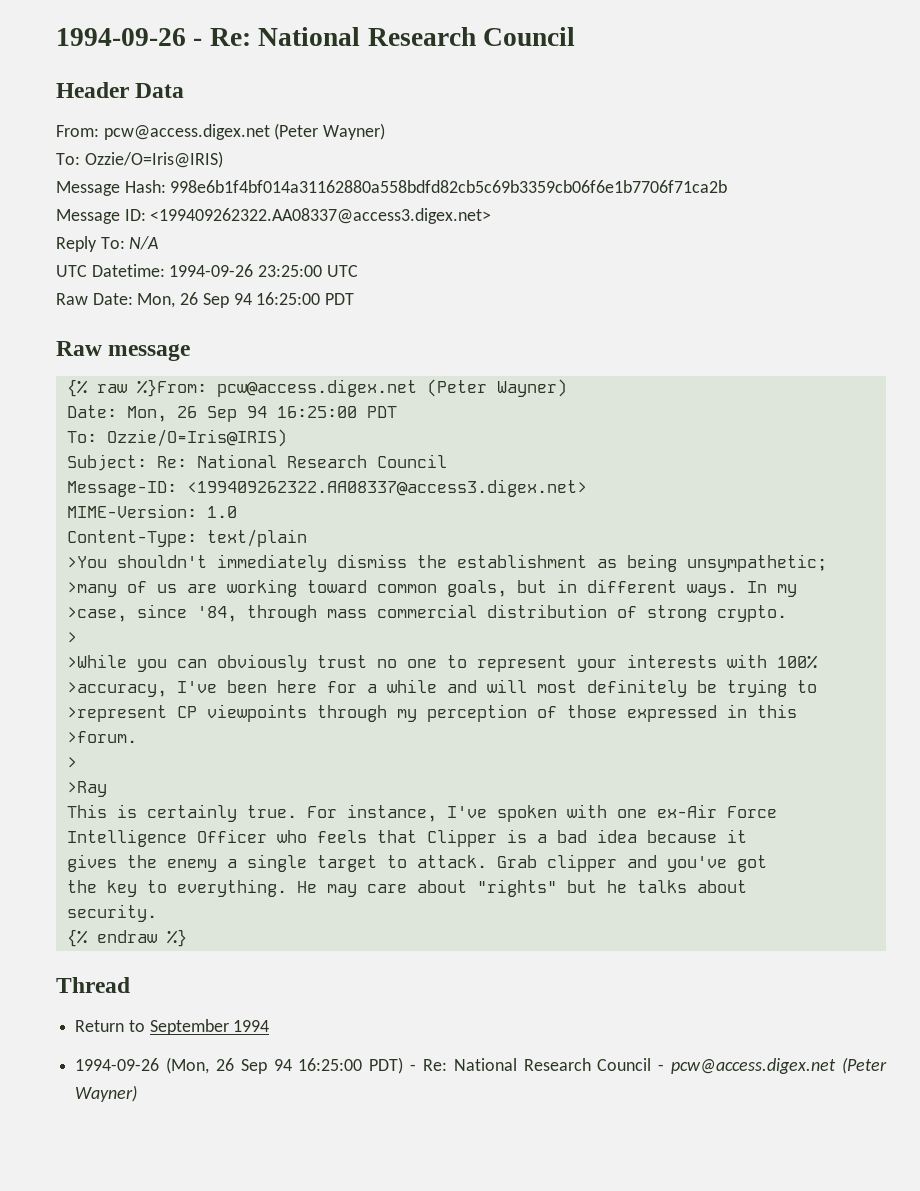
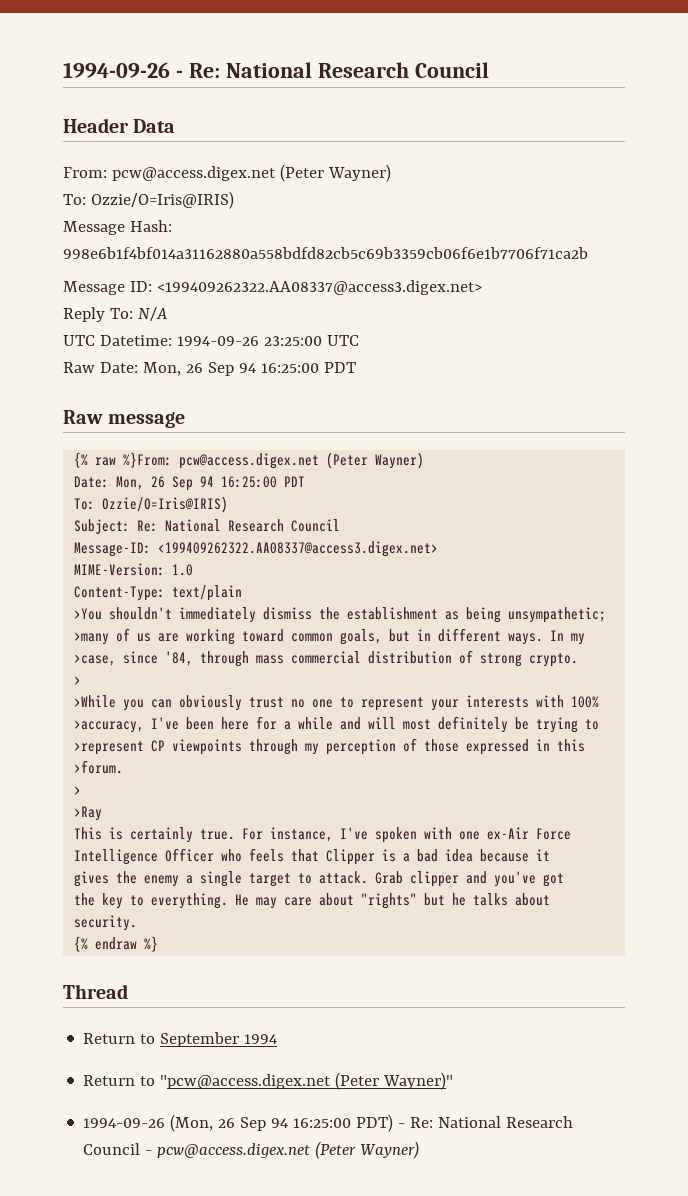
+ Return to "pcw@access.digex.net (Peter Wayner)"

